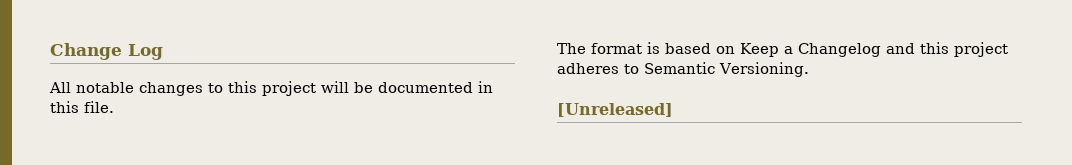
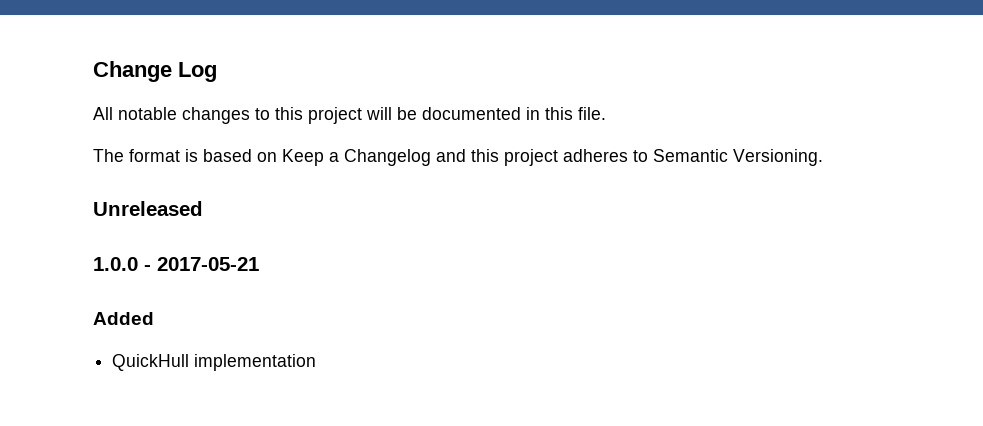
- [Unreleased]
+ Unreleased
+ 1.0.0 - 2017-05-21
+ Added
+ QuickHull implementation

